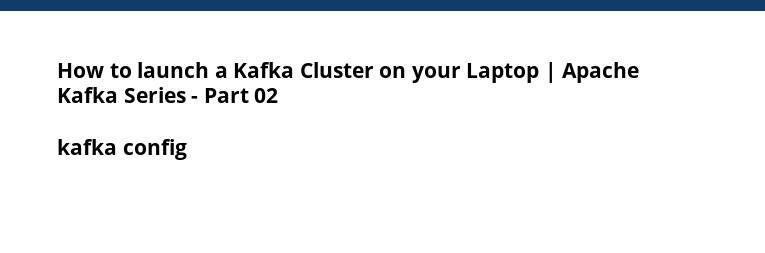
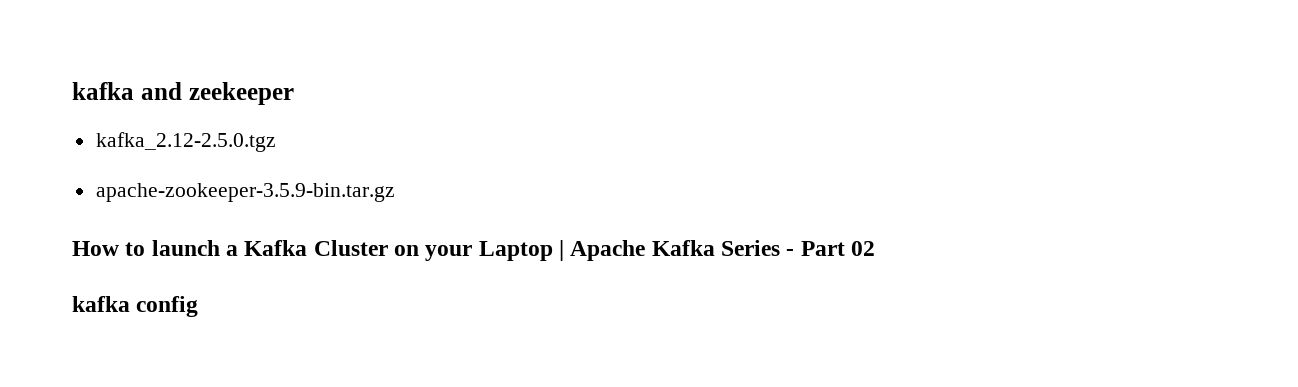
+ kafka and zeekeeper
+ kafka_2.12-2.5.0.tgz
+ apache-zookeeper-3.5.9-bin.tar.gz

